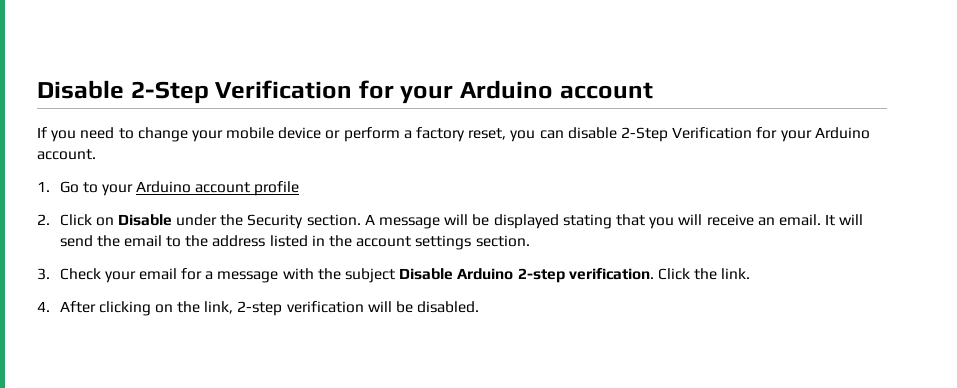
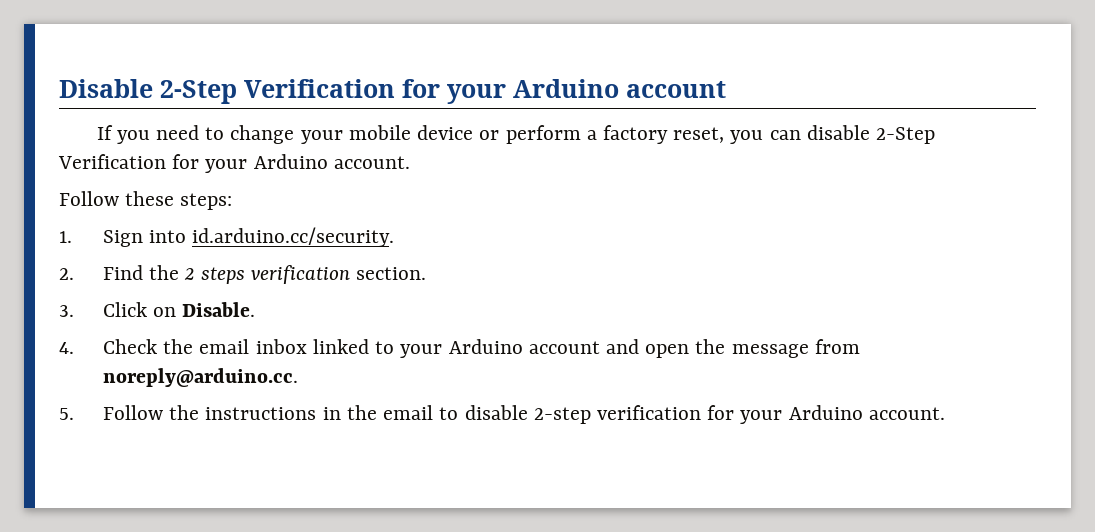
- 1. Go to your Arduino account profile
- 2. Click on Disable under the Security section. A message will be displayed stating that you will receive an email. It will send the email to the address listed in the account settings section.
- 3. Check your email for a message with the subject Disable Arduino 2-step verification. Click the link.
- 4. After clicking on the link, 2-step verification will be disabled.
+ Follow these steps:
+ 1. Sign into id.arduino.cc/security.
+ 2. Find the 2 steps verification section.
+ 3. Click on Disable.
+ 4. Check the email inbox linked to your Arduino account and open the message from noreply@arduino.cc.
+ 5. Follow the instructions in the email to disable 2-step verification for your Arduino account.

